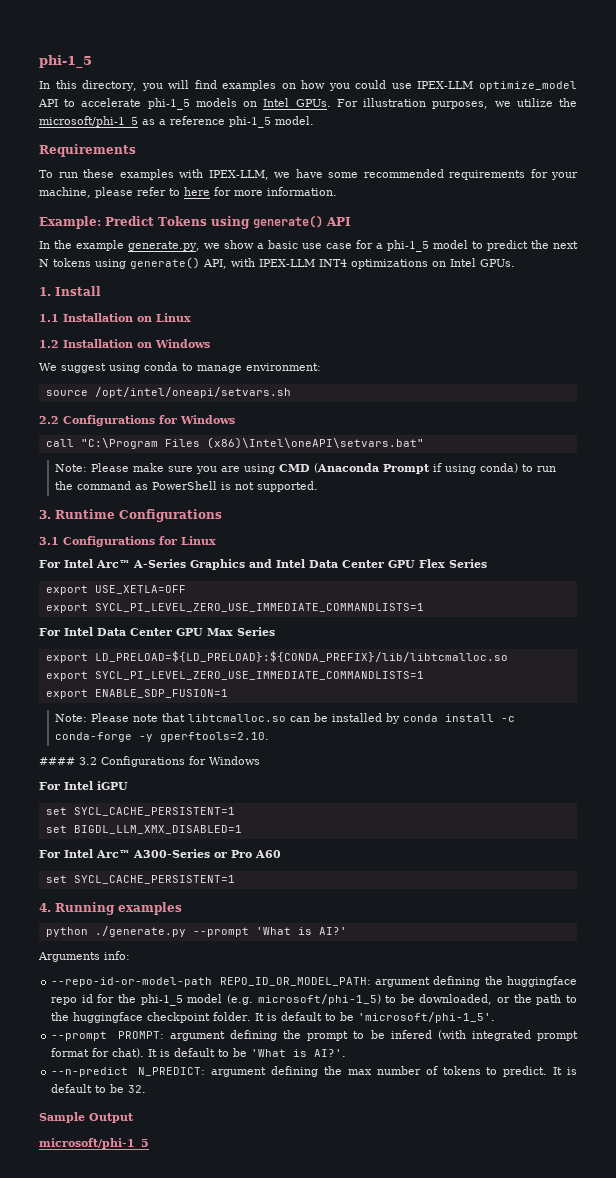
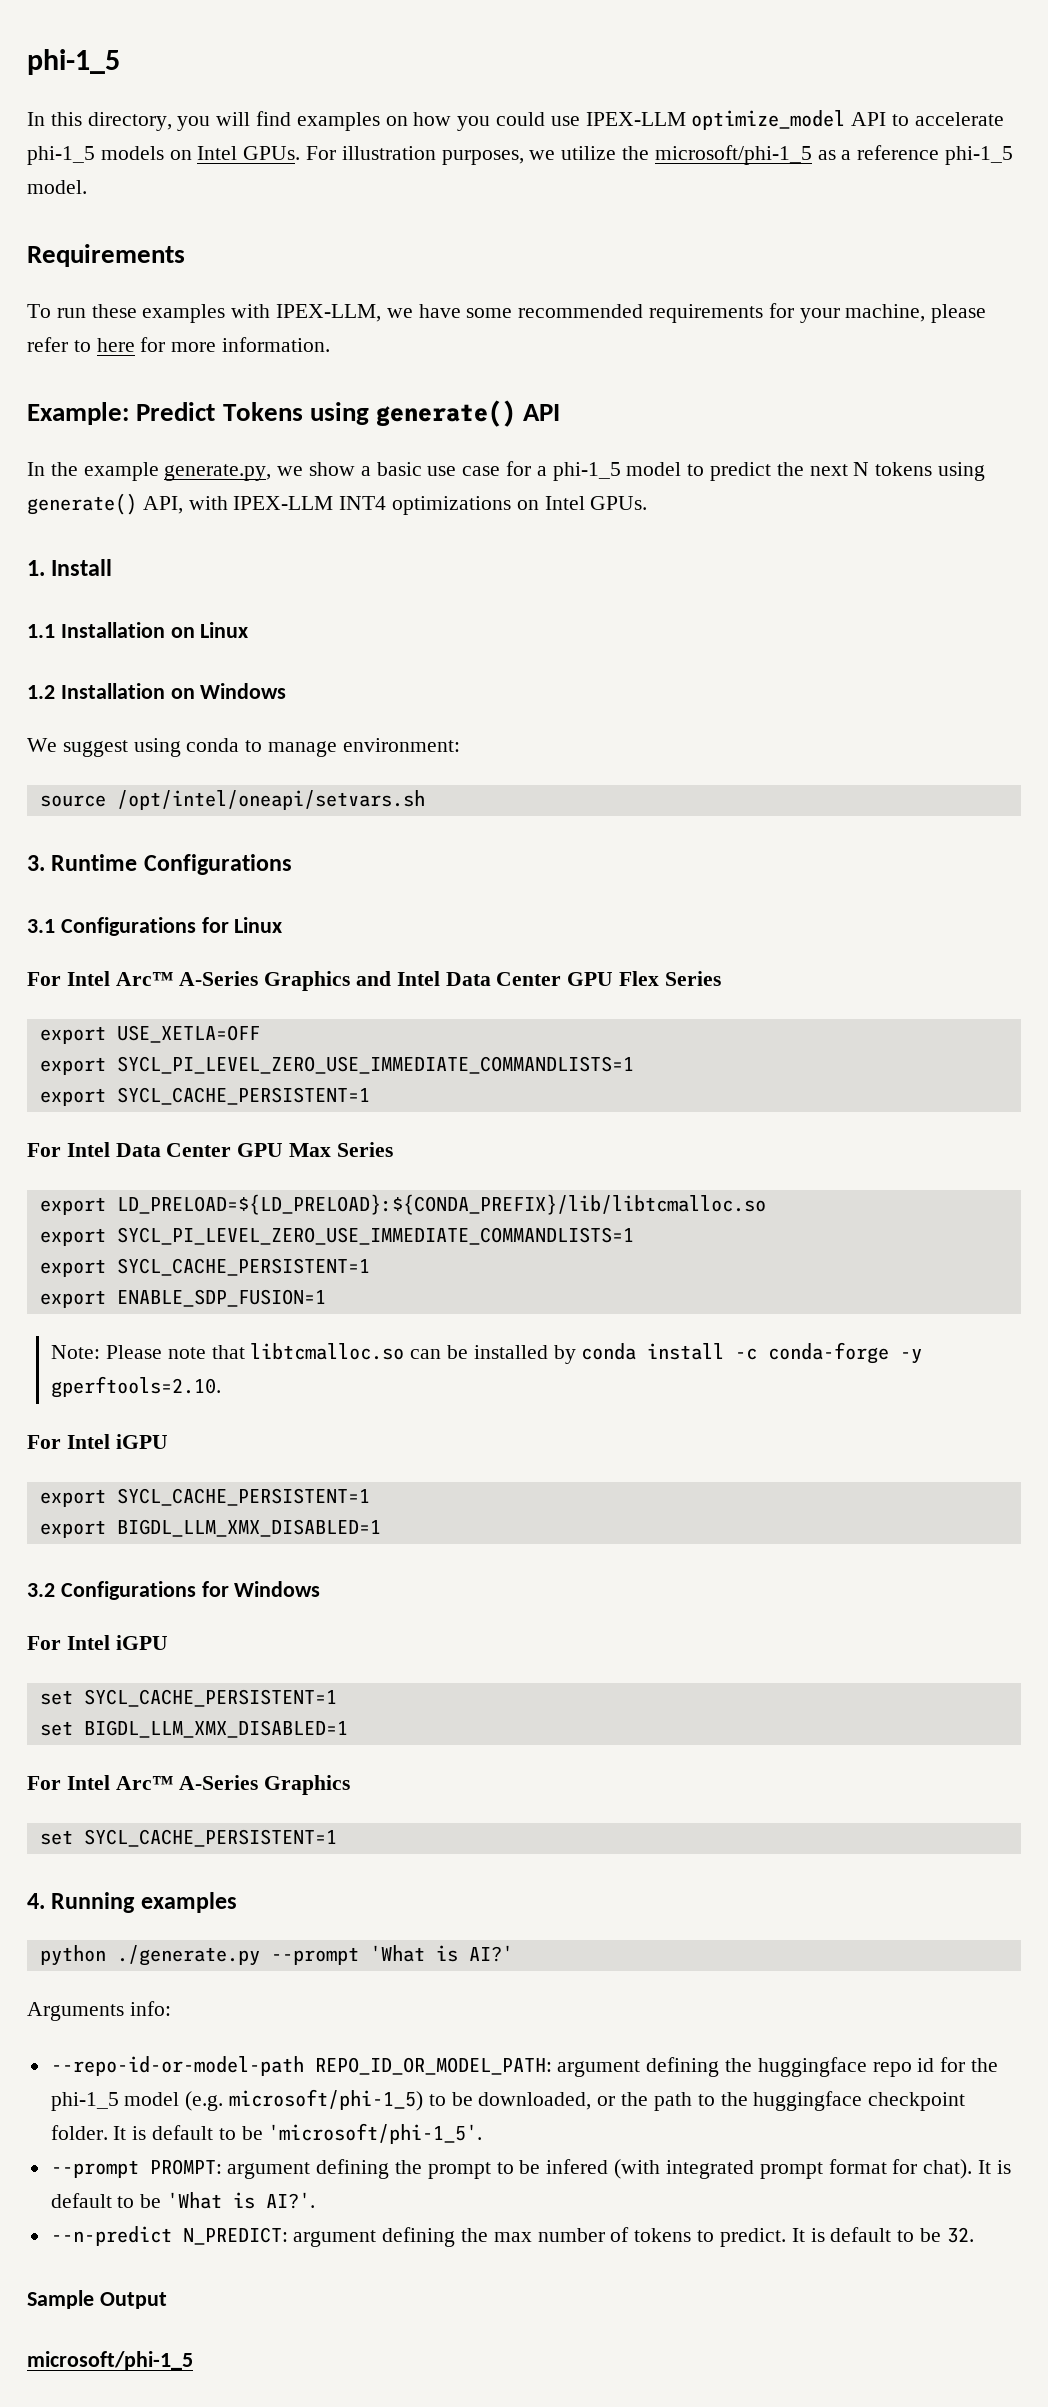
- 2.2 Configurations for Windows
- call "C:\Program Files (x86)\Intel\oneAPI\setvars.bat"
- Note: Please make sure you are using CMD (Anaconda Prompt if using conda) to run the command as PowerShell is not supported.
  export USE_XETLA=OFF
  export SYCL_PI_LEVEL_ZERO_USE_IMMEDIATE_COMMANDLISTS=1
+ export SYCL_CACHE_PERSISTENT=1
  export LD_PRELOAD=${LD_PRELOAD}:${CONDA_PREFIX}/lib/libtcmalloc.so
  export SYCL_PI_LEVEL_ZERO_USE_IMMEDIATE_COMMANDLISTS=1
+ export SYCL_CACHE_PERSISTENT=1
  Note: Please note that libtcmalloc.so can be installed by conda install -c conda-forge -y gperftools=2.10.
- #### 3.2 Configurations for Windows
+ For Intel iGPU
+ export SYCL_CACHE_PERSISTENT=1
+ export BIGDL_LLM_XMX_DISABLED=1
+ 3.2 Configurations for Windows
  set BIGDL_LLM_XMX_DISABLED=1
- For Intel Arc™ A300-Series or Pro A60
+ For Intel Arc™ A-Series Graphics

